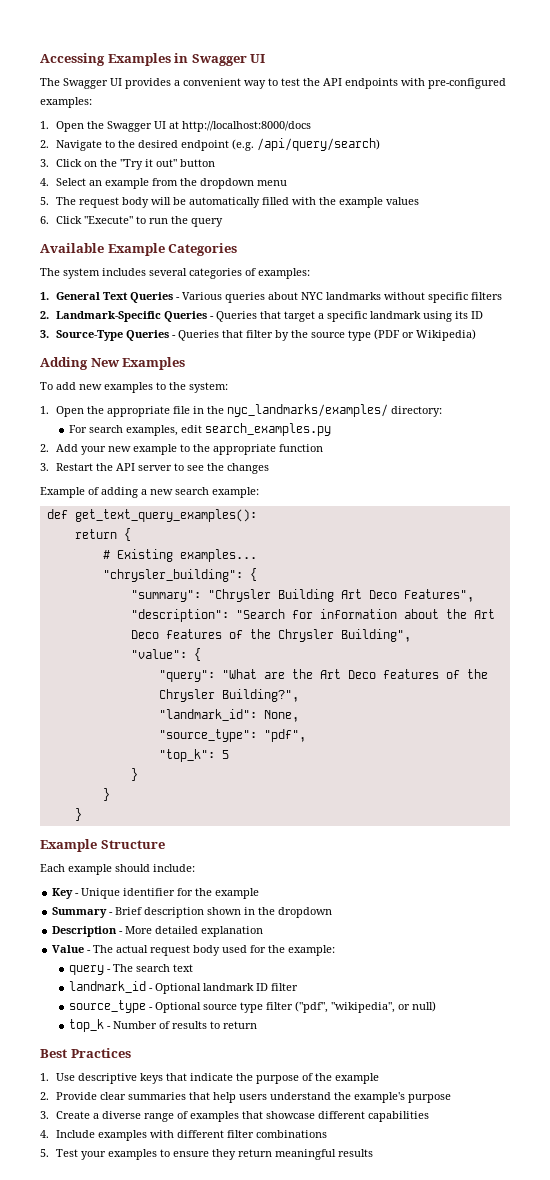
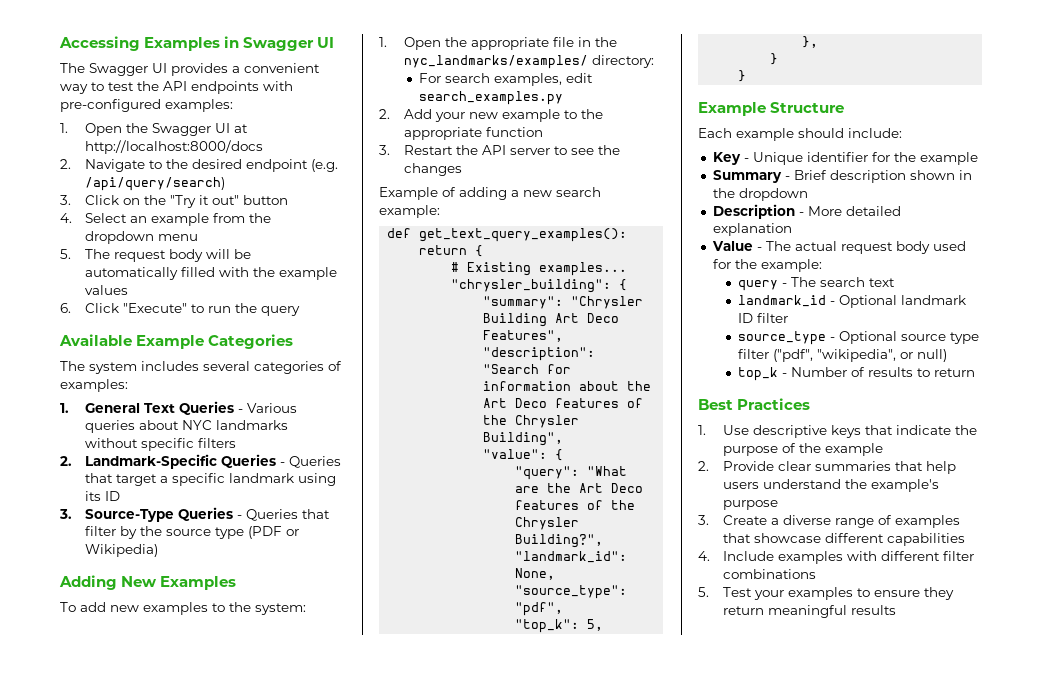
- "top_k": 5
- }
+ "top_k": 5,
+ },

